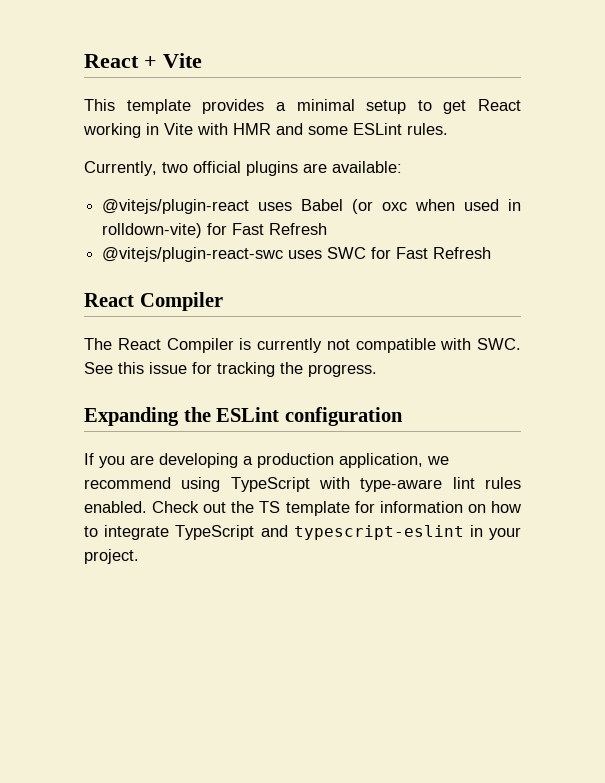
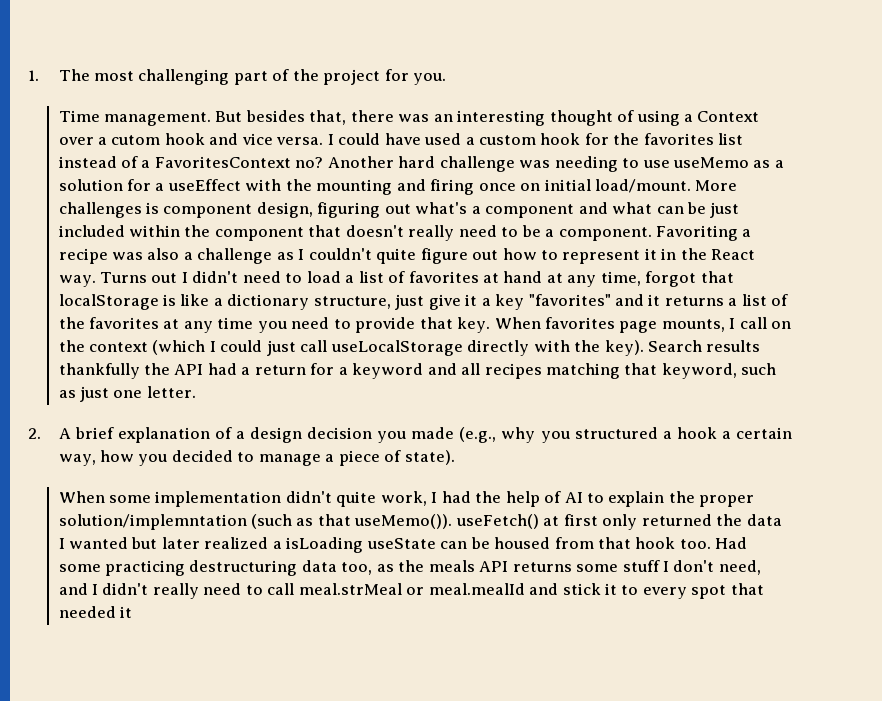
- React + Vite
- This template provides a minimal setup to get React working in Vite with HMR and some ESLint rules.
- Currently, two official plugins are available:
- @vitejs/plugin-react uses Babel (or oxc when used in rolldown-vite) for Fast Refresh
- @vitejs/plugin-react-swc uses SWC for Fast Refresh
- React Compiler
- The React Compiler is currently not compatible with SWC. See this issue for tracking the progress.
- Expanding the ESLint configuration
- If you are developing a production application, we recommend using TypeScript with type-aware lint rules enabled. Check out the TS template for information on how to integrate TypeScript and typescript-eslint in your project.
+ 1. The most challenging part of the project for you.
+ Time management. But besides that, there was an interesting thought of using a Context over a cutom hook and vice versa. I could have used a custom hook for the favorites list instead of a FavoritesContext no? Another hard challenge was needing to use useMemo as a solution for a useEffect with the mounting and firing once on initial load/mount. More challenges is component design, figuring out what's a component and what can be just included within the component that doesn't really need to be a component. Favoriting a recipe was also a challenge as I couldn't quite figure out how to represent it in the React way. Turns out I didn't need to load a list of favorites at hand at any time, forgot that localStorage is like a dictionary structure, just give it a key "favorites" and it returns a list of the favorites at any time you need to provide that key. When favorites page mounts, I call on the context (which I could just call useLocalStorage directly with the key). Search results thankfully the API had a return for a keyword and all recipes matching that keyword, such as just one letter.
+ 2. A brief explanation of a design decision you made (e.g., why you structured a hook a certain way, how you decided to manage a piece of state).
+ When some implementation didn't quite work, I had the help of AI to explain the proper solution/implemntation (such as that useMemo()). useFetch() at first only returned the data I wanted but later realized a isLoading useState can be housed from that hook too. Had some practicing destructuring data too, as the meals API returns some stuff I don't need, and I didn't really need to call meal.strMeal or meal.mealId and stick it to every spot that needed it

